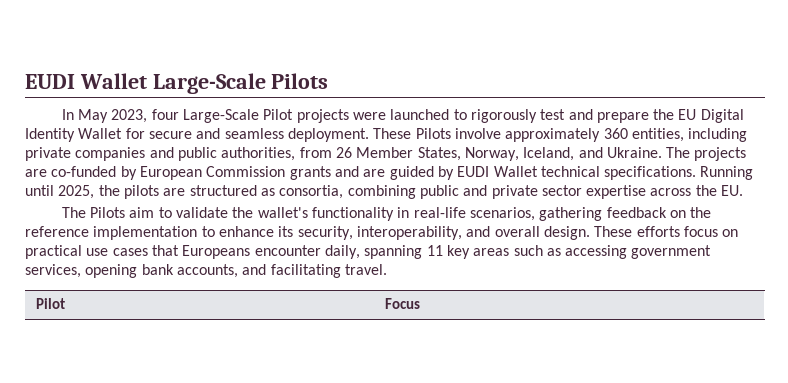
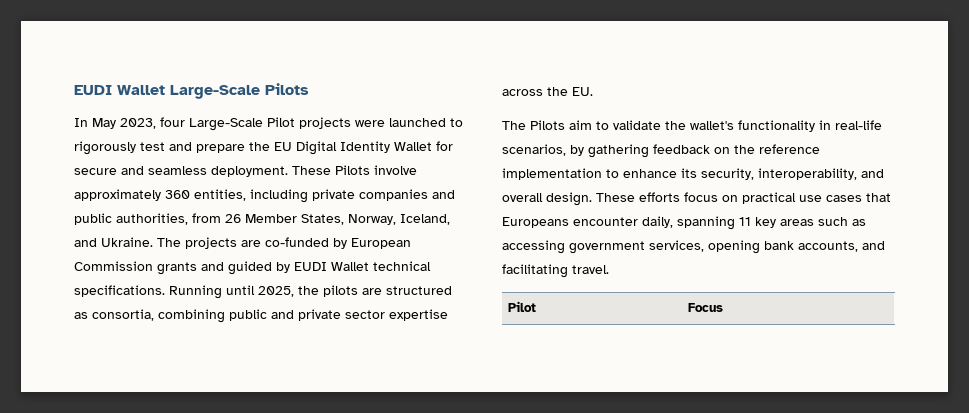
- The projects are co-funded by European Commission grants and are guided by EUDI Wallet technical specifications.
+ The projects are co-funded by European Commission grants and guided by EUDI Wallet technical specifications.
- The Pilots aim to validate the wallet's functionality in real-life scenarios, gathering feedback on the reference implementation to enhance its security, interoperability, and overall design.
+ The Pilots aim to validate the wallet's functionality in real-life scenarios, by gathering feedback on the reference implementation to enhance its security, interoperability, and overall design.

